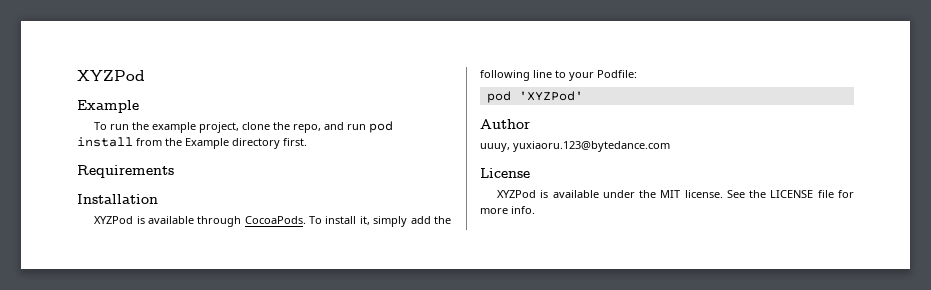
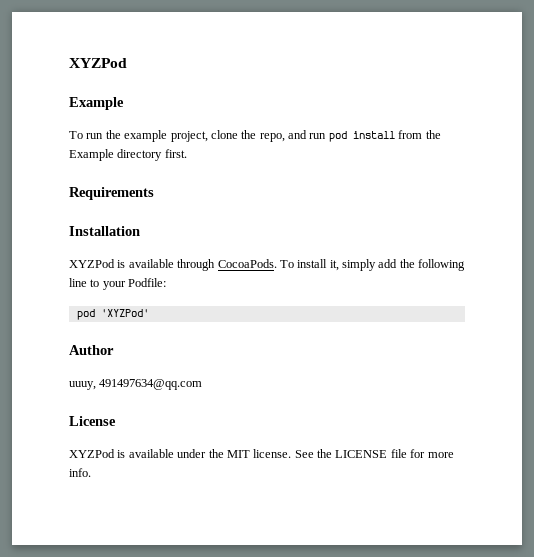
- uuuy, yuxiaoru.123@bytedance.com
+ uuuy, 491497634@qq.com

